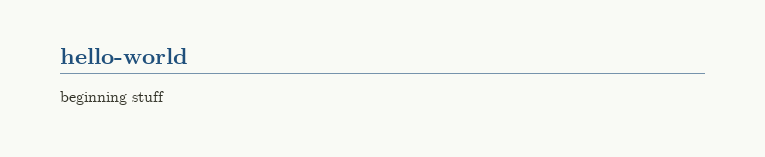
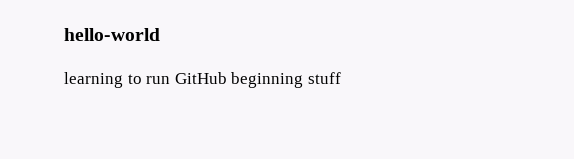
- beginning stuff
+ learning to run GitHub beginning stuff

